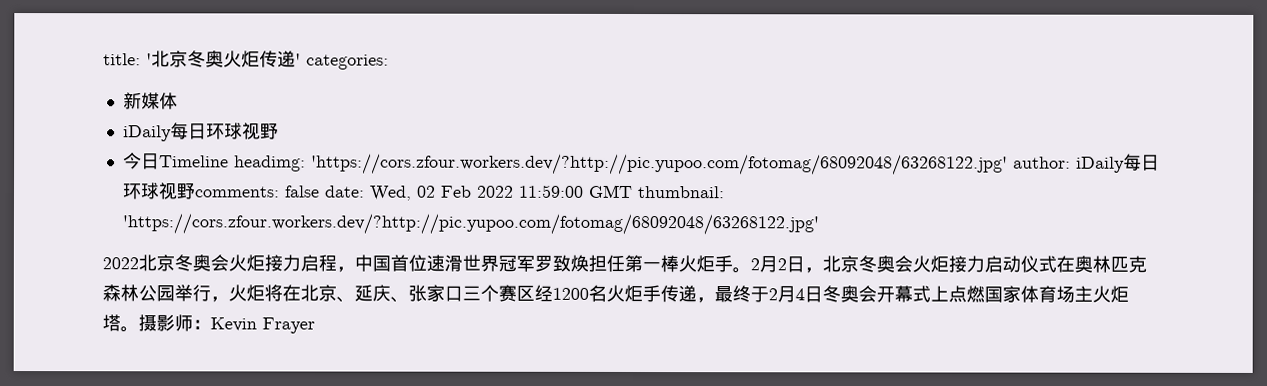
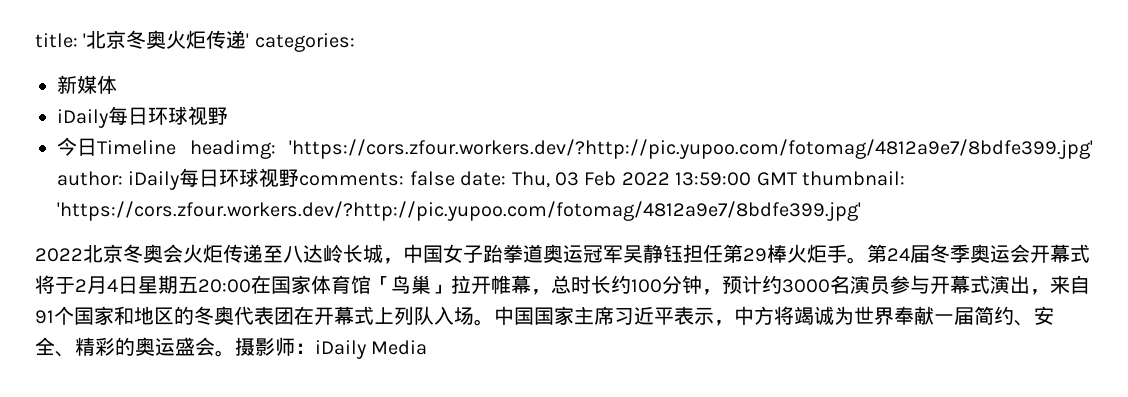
- 今日Timeline headimg: 'https://cors.zfour.workers.dev/?http://pic.yupoo.com/fotomag/68092048/63268122.jpg' author: iDaily每日环球视野comments: false date: Wed, 02 Feb 2022 11:59:00 GMT thumbnail: 'https://cors.zfour.workers.dev/?http://pic.yupoo.com/fotomag/68092048/63268122.jpg'
+ 今日Timeline headimg: 'https://cors.zfour.workers.dev/?http://pic.yupoo.com/fotomag/4812a9e7/8bdfe399.jpg' author: iDaily每日环球视野comments: false date: Thu, 03 Feb 2022 13:59:00 GMT thumbnail: 'https://cors.zfour.workers.dev/?http://pic.yupoo.com/fotomag/4812a9e7/8bdfe399.jpg'
- 2022北京冬奥会火炬接力启程，中国首位速滑世界冠军罗致焕担任第一棒火炬手。2月2日，北京冬奥会火炬接力启动仪式在奥林匹克森林公园举行，火炬将在北京、延庆、张家口三个赛区经1200名火炬手传递，最终于2月4日冬奥会开幕式上点燃国家体育场主火炬塔。
+ 2022北京冬奥会火炬传递至八达岭长城，中国女子跆拳道奥运冠军吴静钰担任第29棒火炬手。第24届冬季奥运会开幕式将于2月4日星期五20:00在国家体育馆「鸟巢」拉开帷幕，总时长约100分钟，预计约3000名演员参与开幕式演出，来自91个国家和地区的冬奥代表团在开幕式上列队入场。中国国家主席习近平表示，中方将竭诚为世界奉献一届简约、安全、精彩的奥运盛会。
- 摄影师：Kevin Frayer
+ 摄影师：iDaily Media

